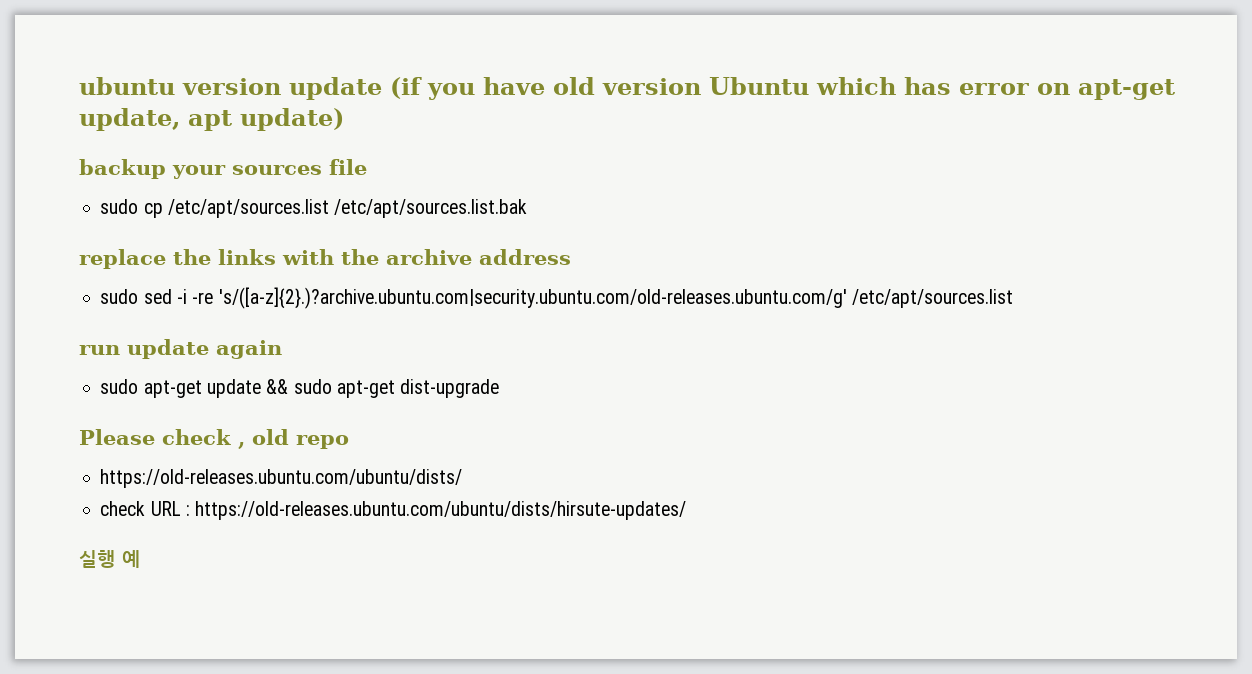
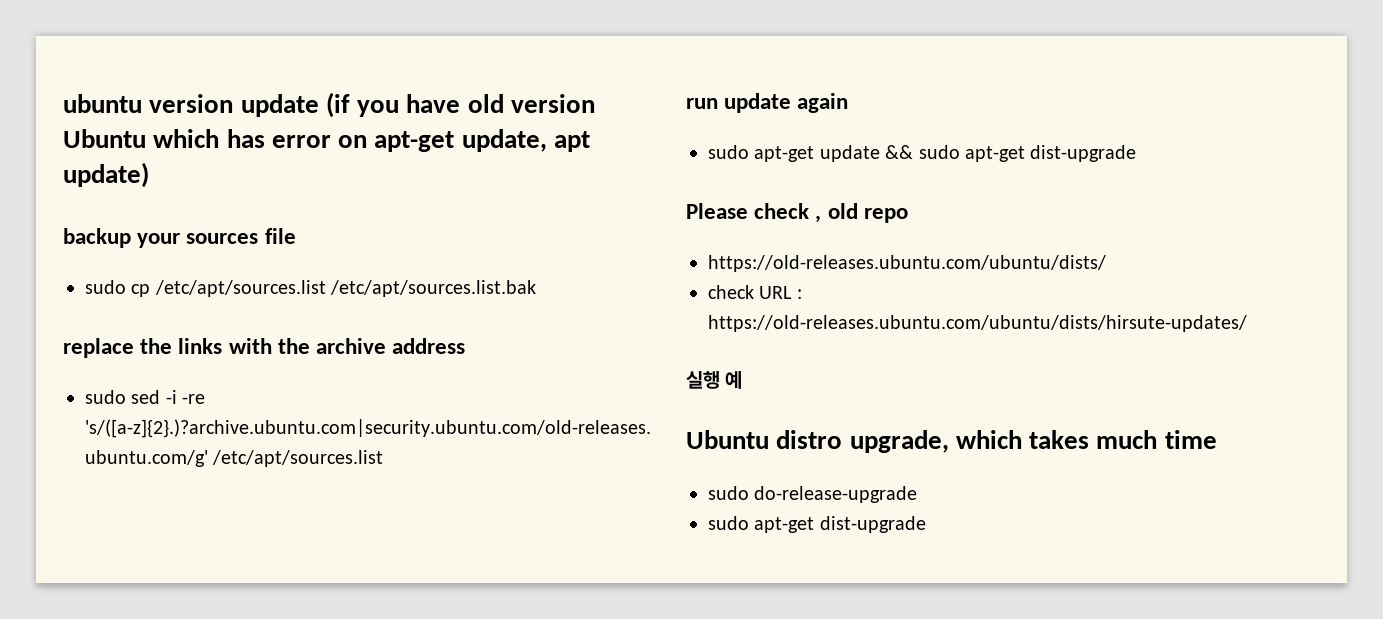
+ Ubuntu distro upgrade, which takes much time
+ sudo do-release-upgrade
+ sudo apt-get dist-upgrade

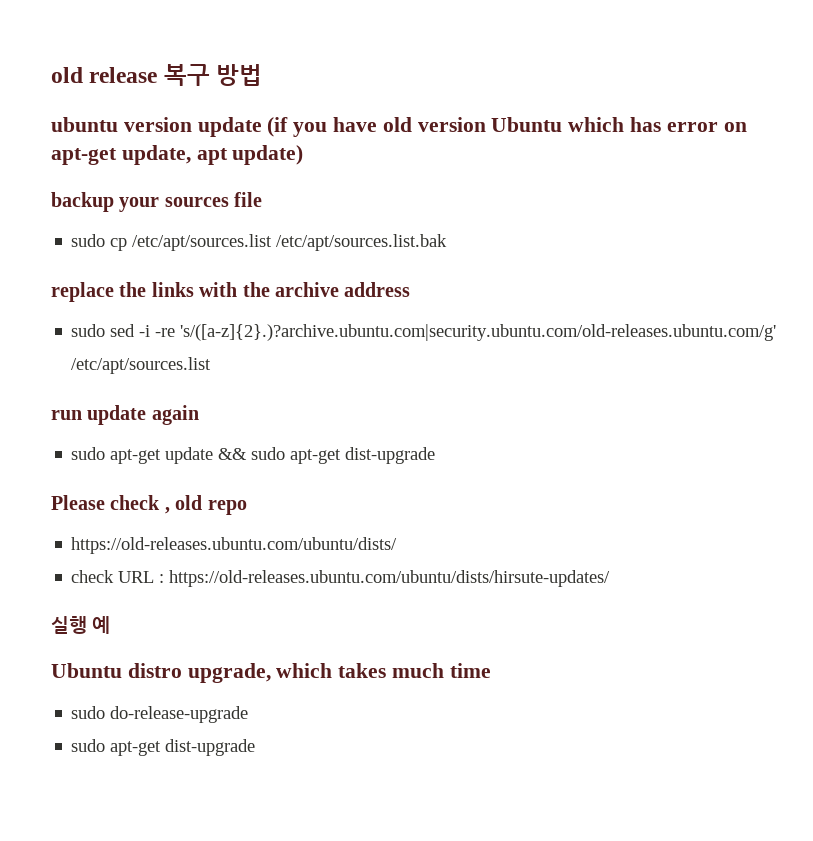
+ old release 복구 방법

